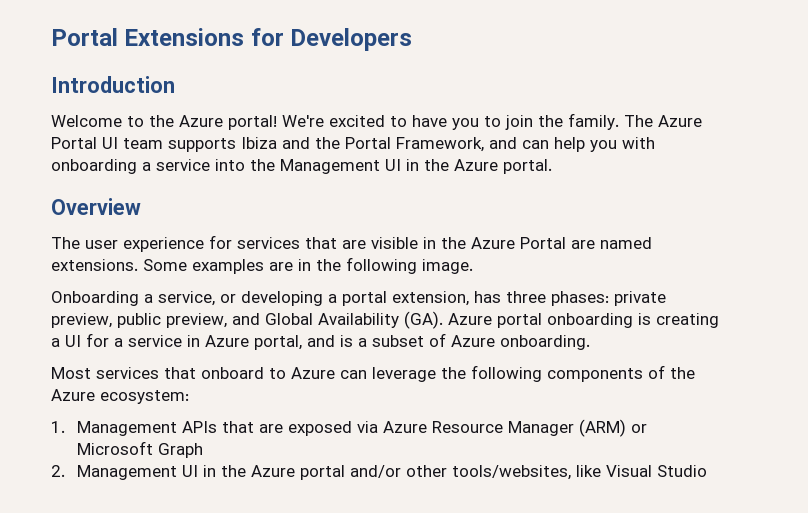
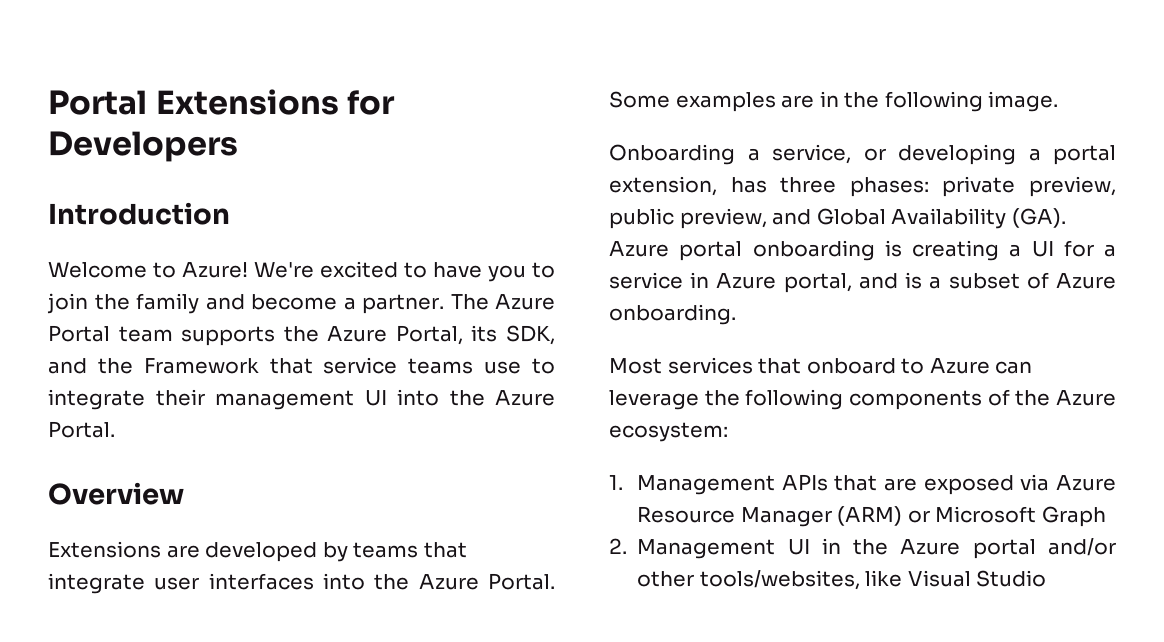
- Welcome to the Azure portal!
+ Welcome to Azure!
- We're excited to have you to join the family.
+ We're excited to have you to join the family and become a partner.
- The Azure Portal UI team supports Ibiza and the Portal Framework, and can help you with onboarding a service into the Management UI in the Azure portal.
+ The Azure Portal team supports the Azure Portal, its SDK, and the Framework that service teams use to integrate their management UI into the Azure Portal.
  Overview
- The user experience for services that are visible in the Azure Portal are named extensions.
+ Extensions are developed by teams that integrate user interfaces into the Azure Portal.

